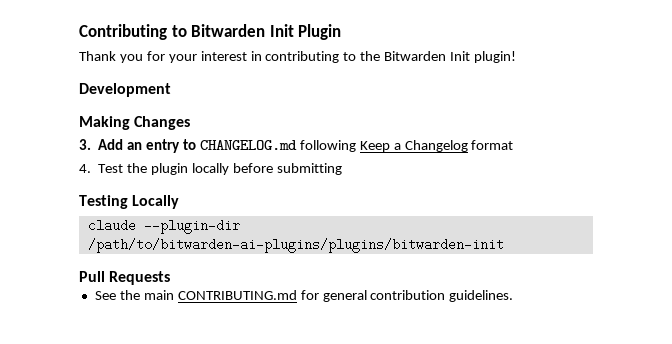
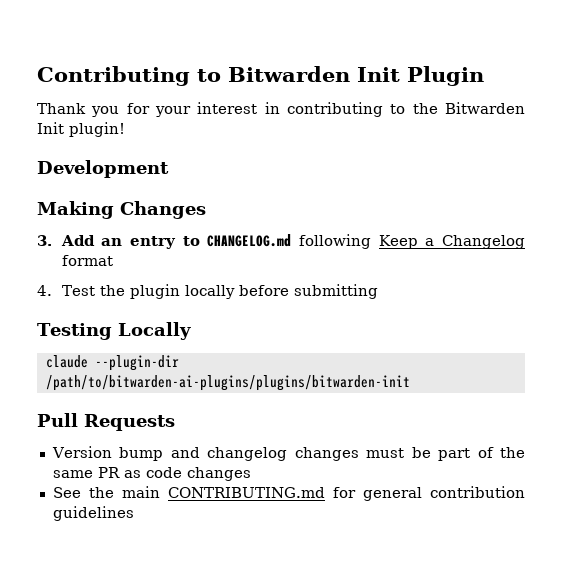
+ Version bump and changelog changes must be part of the same PR as code changes
- See the main CONTRIBUTING.md for general contribution guidelines.
+ See the main CONTRIBUTING.md for general contribution guidelines

